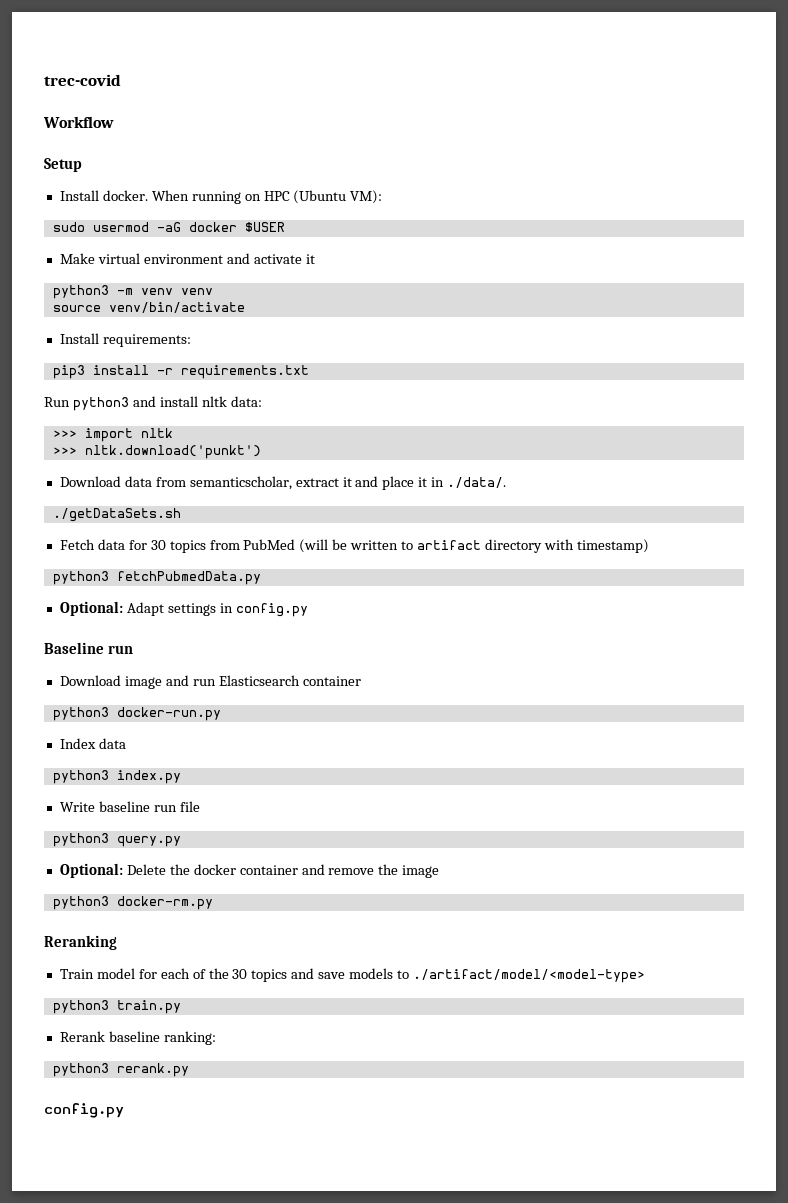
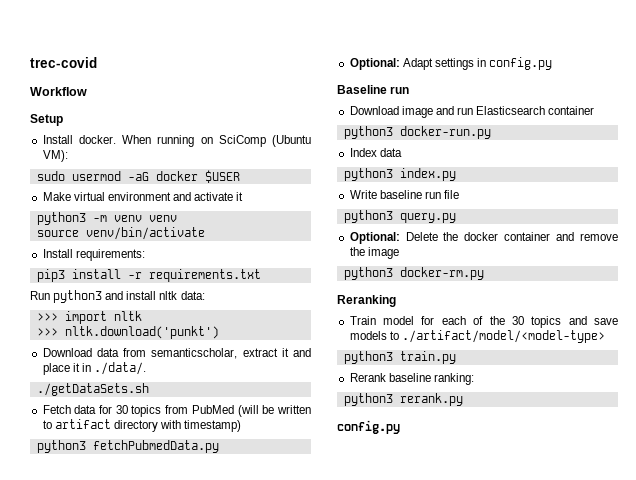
- When running on HPC (Ubuntu VM):
+ When running on SciComp (Ubuntu VM):

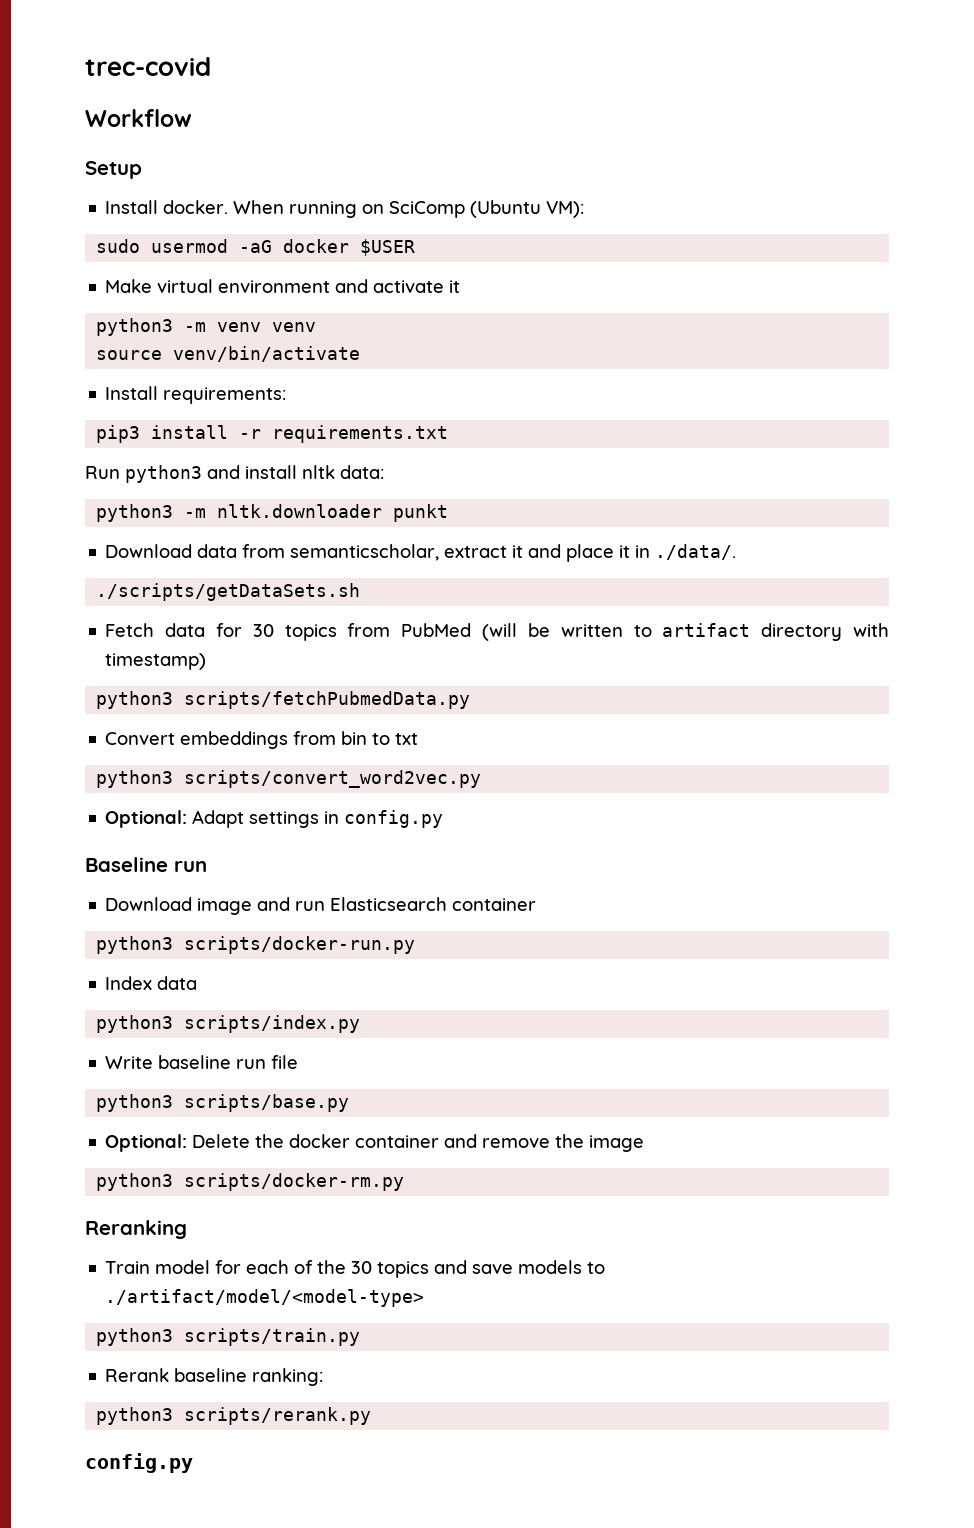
- >>> import nltk
- >>> nltk.download('punkt')
+ python3 -m nltk.downloader punkt
- ./getDataSets.sh
+ ./scripts/getDataSets.sh
- python3 fetchPubmedData.py
+ python3 scripts/fetchPubmedData.py
+ Convert embeddings from bin to txt
+ python3 scripts/convert_word2vec.py
- python3 docker-run.py
+ python3 scripts/docker-run.py
- python3 index.py
+ python3 scripts/index.py
- python3 query.py
+ python3 scripts/base.py
- python3 docker-rm.py
+ python3 scripts/docker-rm.py
- python3 train.py
+ python3 scripts/train.py
- python3 rerank.py
+ python3 scripts/rerank.py

